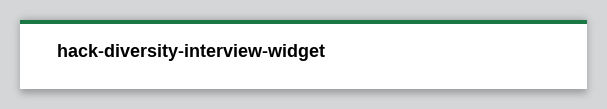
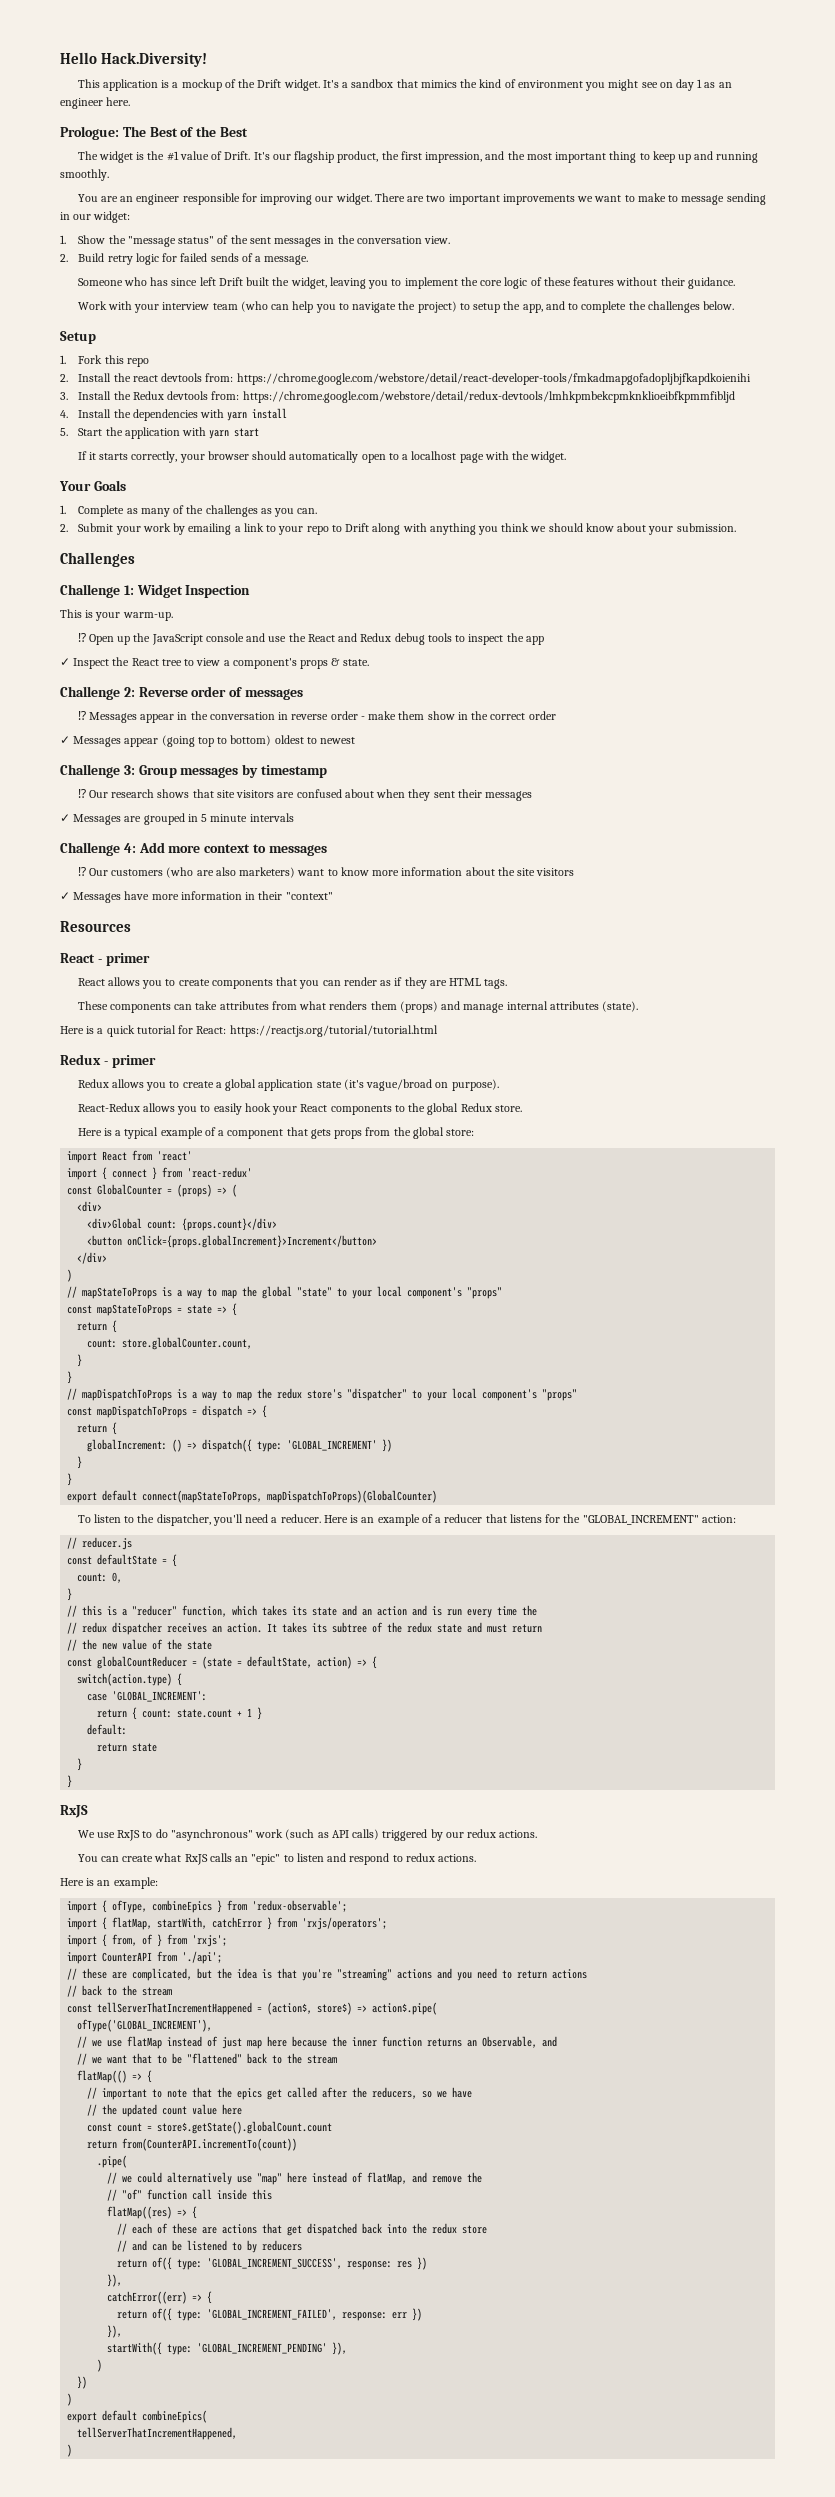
- hack-diversity-interview-widget
+ Hello Hack.Diversity!
+ This application is a mockup of the Drift widget. It's a sandbox that mimics the kind of environment you might see on day 1 as an engineer here.
+ Prologue: The Best of the Best
+ The widget is the #1 value of Drift. It's our flagship product, the first impression, and the most important thing to keep up and running smoothly.
+ You are an engineer responsible for improving our widget. There are two important improvements we want to make to message sending in our widget:
+ 1. Show the "message status" of the sent messages in the conversation view.
+ 2. Build retry logic for failed sends of a message.
+ Someone who has since left Drift built the widget, leaving you to implement the core logic of these features without their guidance.
+ Work with your interview team (who can help you to navigate the project) to setup the app, and to complete the challenges below.
+ Setup
+ 1. Fork this repo
+ 2. Install the react devtools from: https://chrome.google.com/webstore/detail/react-developer-tools/fmkadmapgofadopljbjfkapdkoienihi
+ 3. Install the Redux devtools from: https://chrome.google.com/webstore/detail/redux-devtools/lmhkpmbekcpmknklioeibfkpmmfibljd
+ 4. Install the dependencies with yarn install
+ 5. Start the application with yarn start
+ If it starts correctly, your browser should automatically open to a localhost page with the widget.
+ Your Goals
+ 1. Complete as many of the challenges as you can.
+ 2. Submit your work by emailing a link to your repo to Drift along with anything you think we should know about your submission.
+ Challenges
+ Challenge 1: Widget Inspection
+ This is your warm-up.
+ ⁉ Open up the JavaScript console and use the React and Redux debug tools to inspect the app
+ ✓ Inspect the React tree to view a component's props & state.
+ Challenge 2: Reverse order of messages
+ ⁉ Messages appear in the conversation in reverse order - make them show in the correct order
+ ✓ Messages appear (going top to bottom) oldest to newest
+ Challenge 3: Group messages by timestamp
+ ⁉ Our research shows that site visitors are confused about when they sent their messages
+ ✓ Messages are grouped in 5 minute intervals
+ Challenge 4: Add more context to messages
+ ⁉ Our customers (who are also marketers) want to know more information about the site visitors
+ ✓ Messages have more information in their "context"
+ Resources
+ React - primer
+ React allows you to create components that you can render as if they are HTML tags.
+ These components can take attributes from what renders them (props) and manage internal attributes (state).
+ Here is a quick tutorial for React: https://reactjs.org/tutorial/tutorial.html
+ Redux - primer
+ Redux allows you to create a global application state (it's vague/broad on purpose).
+ React-Redux allows you to easily hook your React components to the global Redux store.
+ Here is a typical example of a component that gets props from the global store:
+ import React from 'react'
+ import { connect } from 'react-redux'
+ const GlobalCounter = (props) => (
+ <div>
+ <div>Global count: {props.count}</div>
+ <button onClick={props.globalIncrement}>Increment</button>
+ </div>
+ )
+ // mapStateToProps is a way to map the global "state" to your local component's "props"
+ const mapStateToProps = state => {
+ return {
+ count: store.globalCounter.count,
+ }
+ }
+ // mapDispatchToProps is a way to map the redux store's "dispatcher" to your local component's "props"
+ const mapDispatchToProps = dispatch => {
+ return {
+ globalIncrement: () => dispatch({ type: 'GLOBAL_INCREMENT' })
+ }
+ }
+ export default connect(mapStateToProps, mapDispatchToProps)(GlobalCounter)
+ To listen to the dispatcher, you'll need a reducer. Here is an example of a reducer that listens for the "GLOBAL_INCREMENT" action:
+ // reducer.js
+ const defaultState = {
+ count: 0,
+ }
+ // this is a "reducer" function, which takes its state and an action and is run every time the
+ // redux dispatcher receives an action. It takes its subtree of the redux state and must return
+ // the new value of the state
+ const globalCountReducer = (state = defaultState, action) => {
+ switch(action.type) {
+ case 'GLOBAL_INCREMENT':
+ return { count: state.count + 1 }
+ default:
+ return state
+ }
+ }
+ RxJS
+ We use RxJS to do "asynchronous" work (such as API calls) triggered by our redux actions.
+ You can create what RxJS calls an "epic" to listen and respond to redux actions.
+ Here is an example:
+ import { ofType, combineEpics } from 'redux-observable';
+ import { flatMap, startWith, catchError } from 'rxjs/operators';
+ import { from, of } from 'rxjs';
+ import CounterAPI from './api';
+ // these are complicated, but the idea is that you're "streaming" actions and you need to return actions
+ // back to the stream
+ const tellServerThatIncrementHappened = (action$, store$) => action$.pipe(
+ ofType('GLOBAL_INCREMENT'),
+ // we use flatMap instead of just map here because the inner function returns an Observable, and
+ // we want that to be "flattened" back to the stream
+ flatMap(() => {
+ // important to note that the epics get called after the reducers, so we have
+ // the updated count value here
+ const count = store$.getState().globalCount.count
+ return from(CounterAPI.incrementTo(count))
+ .pipe(
+ // we could alternatively use "map" here instead of flatMap, and remove the
+ // "of" function call inside this
+ flatMap((res) => {
+ // each of these are actions that get dispatched back into the redux store
+ // and can be listened to by reducers
+ return of({ type: 'GLOBAL_INCREMENT_SUCCESS', response: res })
+ }),
+ catchError((err) => {
+ return of({ type: 'GLOBAL_INCREMENT_FAILED', response: err })
+ }),
+ startWith({ type: 'GLOBAL_INCREMENT_PENDING' }),
+ )
+ })
+ )
+ export default combineEpics(
+ tellServerThatIncrementHappened,
+ )

